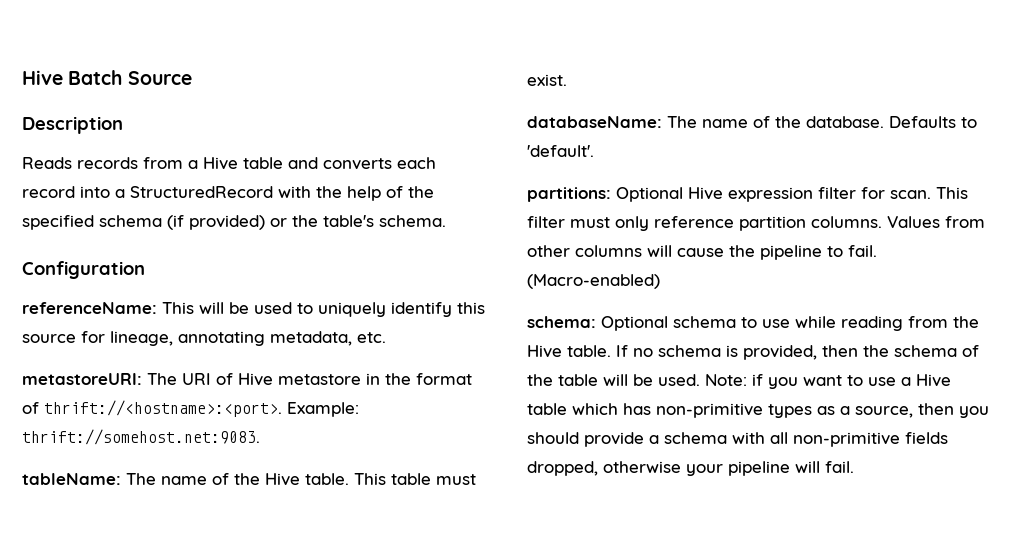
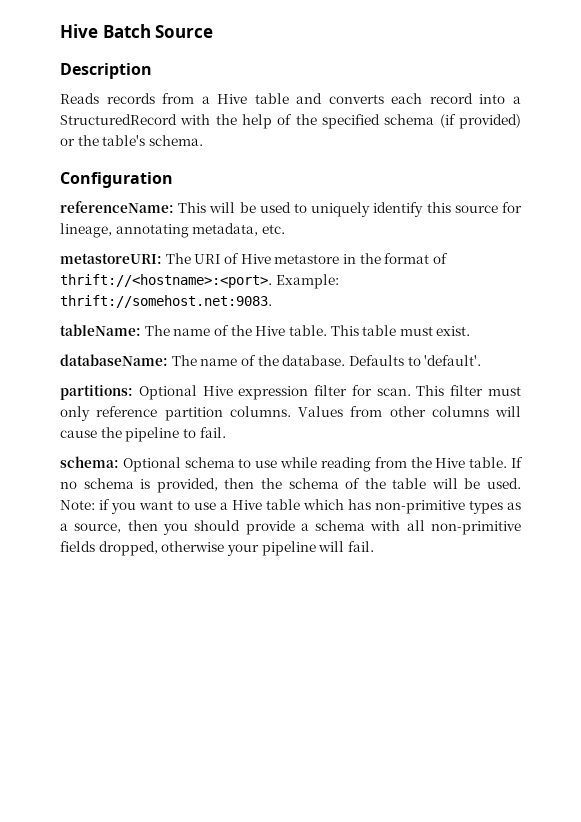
- (Macro-enabled)

